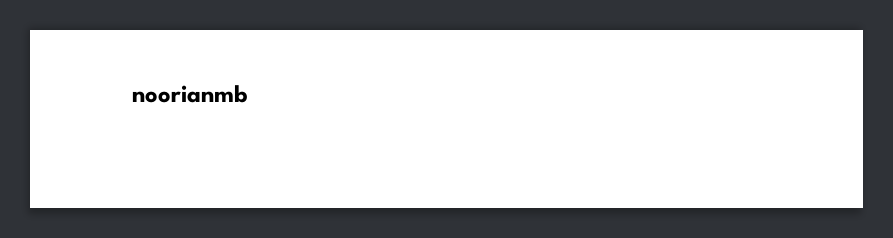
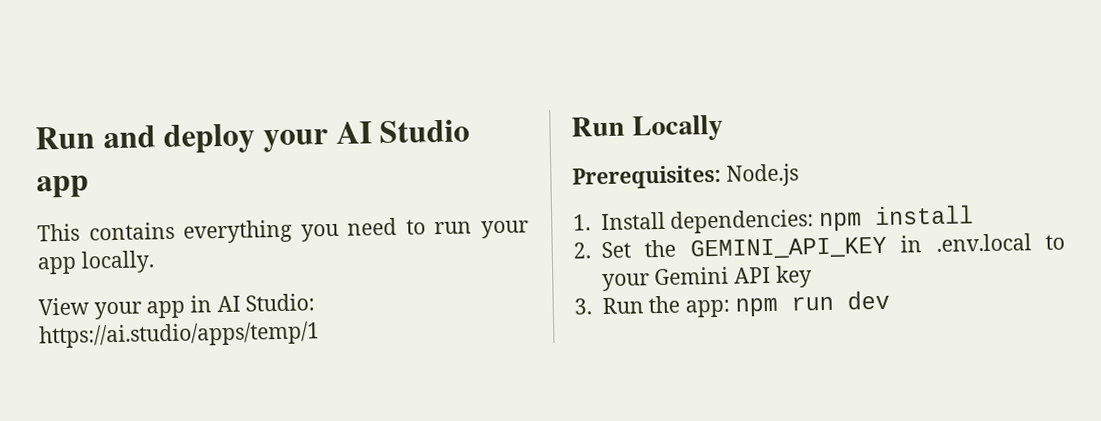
- noorianmb
+ Run and deploy your AI Studio app
+ This contains everything you need to run your app locally.
+ View your app in AI Studio: https://ai.studio/apps/temp/1
+ Run Locally
+ Prerequisites: Node.js
+ 1. Install dependencies: npm install
+ 2. Set the GEMINI_API_KEY in .env.local to your Gemini API key
+ 3. Run the app: npm run dev

